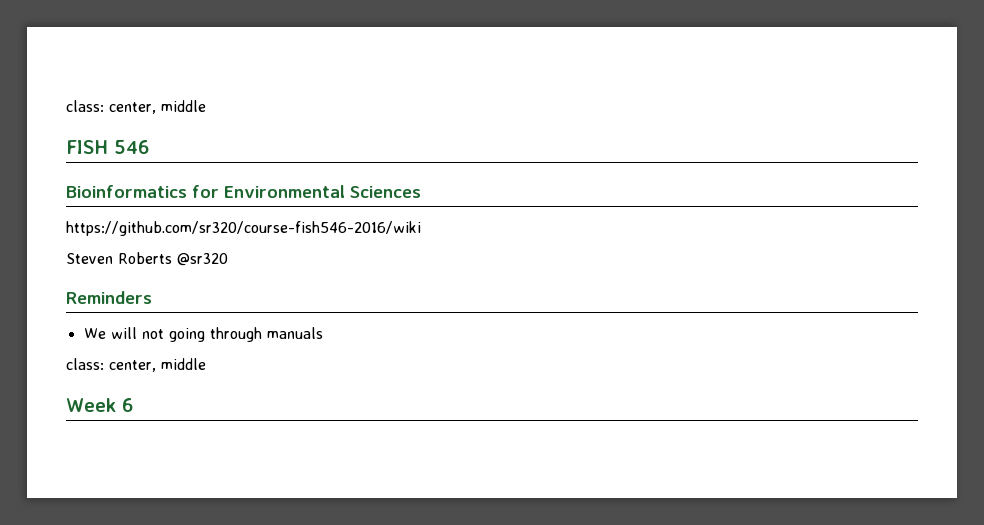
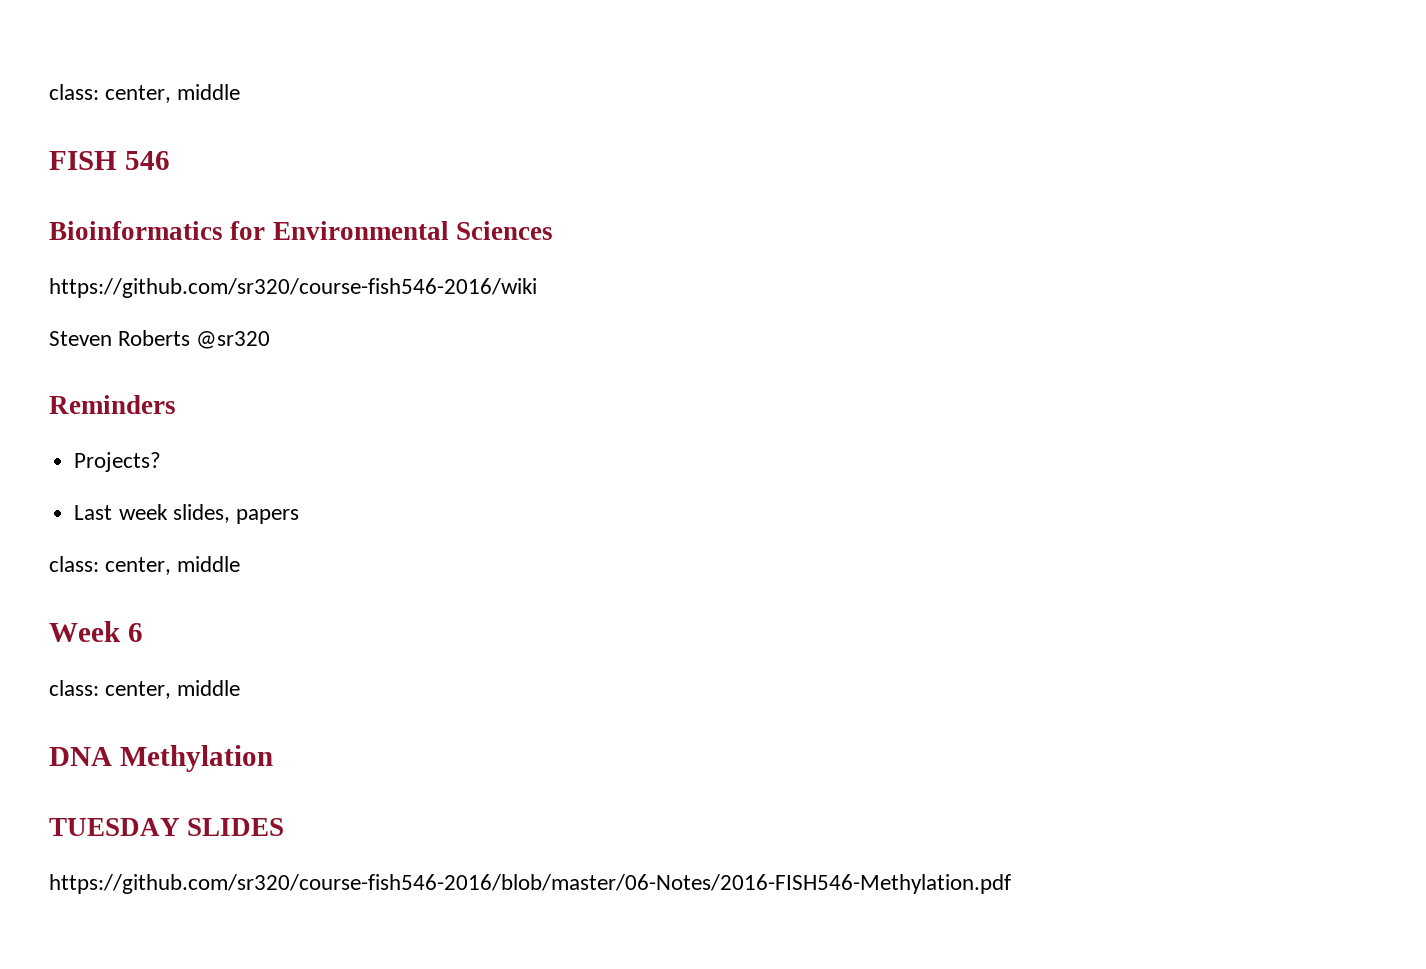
- We will not going through manuals
+ Projects?
+ Last week slides, papers
  Week 6
+ class: center, middle
+ DNA Methylation
+ TUESDAY SLIDES
+ https://github.com/sr320/course-fish546-2016/blob/master/06-Notes/2016-FISH546-Methylation.pdf

